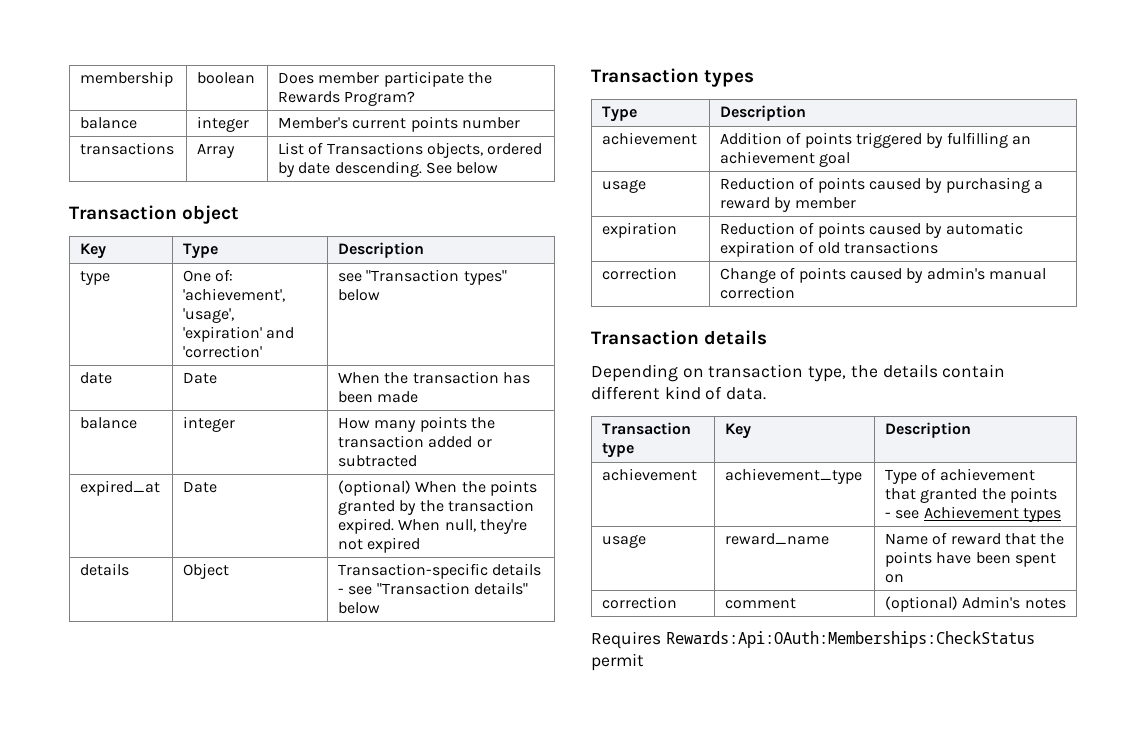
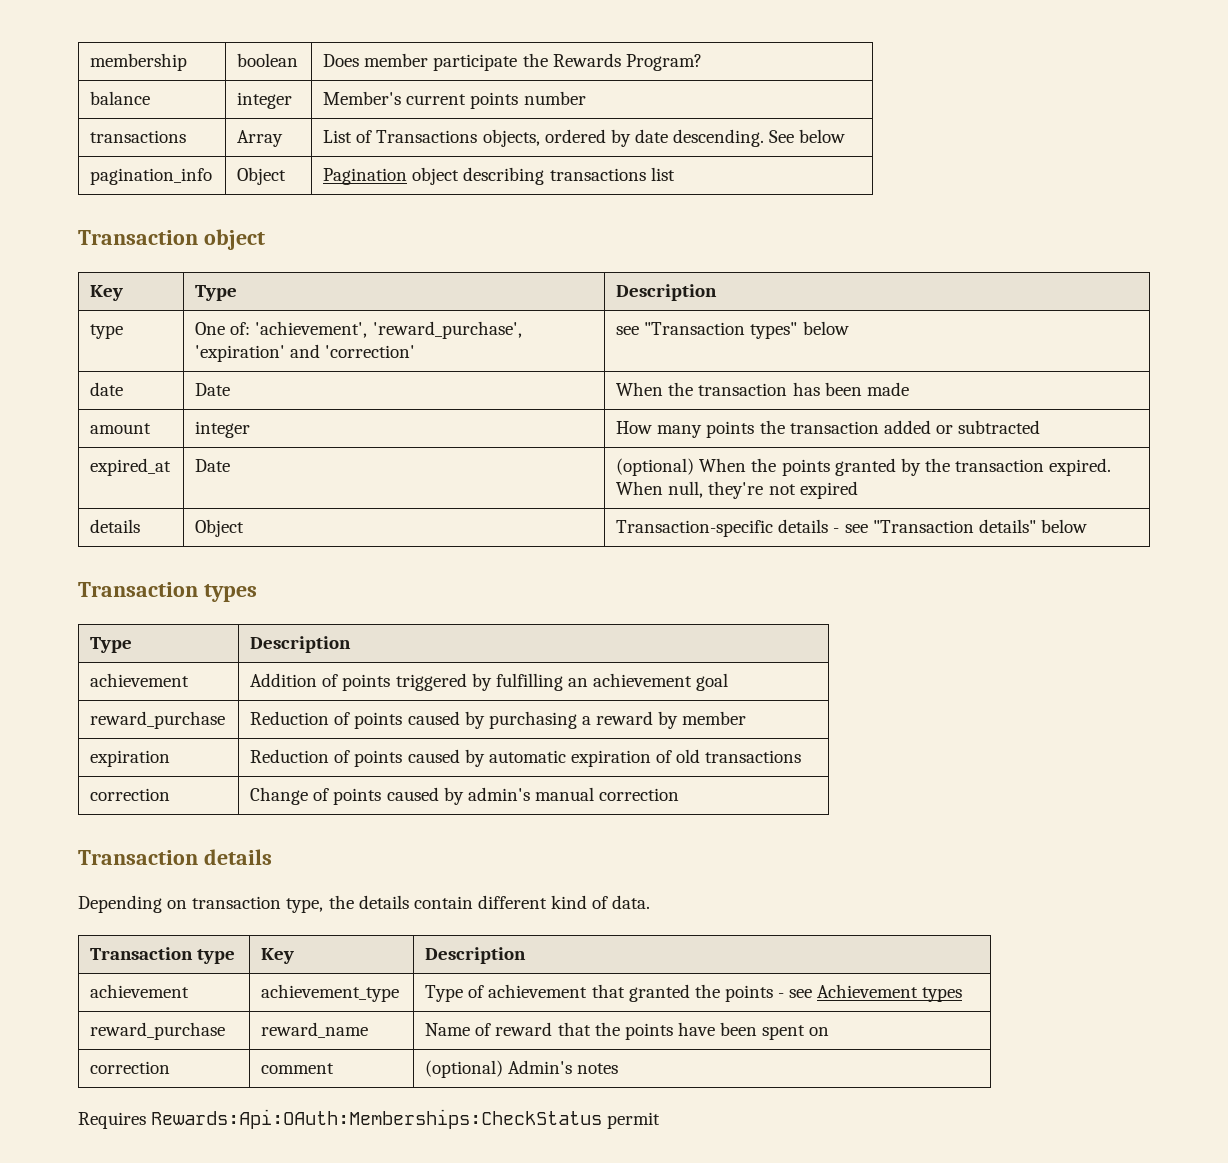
+ pagination_info | Object | Pagination object describing transactions list
- type | One of: 'achievement', 'usage', 'expiration' and 'correction' | see "Transaction types" below
+ type | One of: 'achievement', 'reward_purchase', 'expiration' and 'correction' | see "Transaction types" below
- balance | integer | How many points the transaction added or subtracted
+ amount | integer | How many points the transaction added or subtracted
- usage | Reduction of points caused by purchasing a reward by member
+ reward_purchase | Reduction of points caused by purchasing a reward by member
- usage | reward_name | Name of reward that the points have been spent on
+ reward_purchase | reward_name | Name of reward that the points have been spent on

